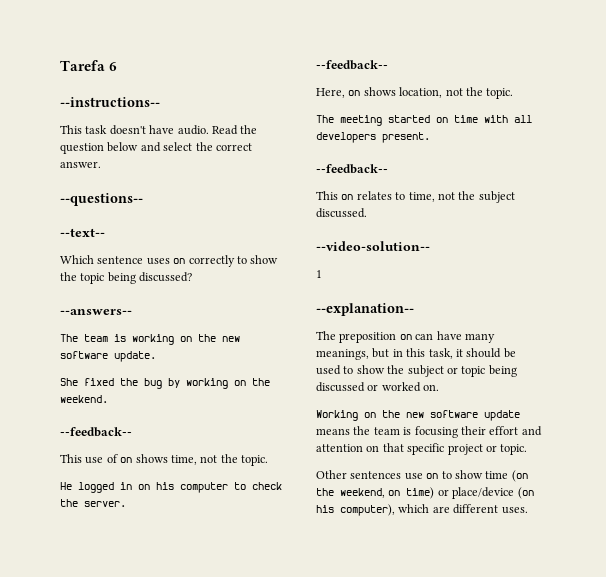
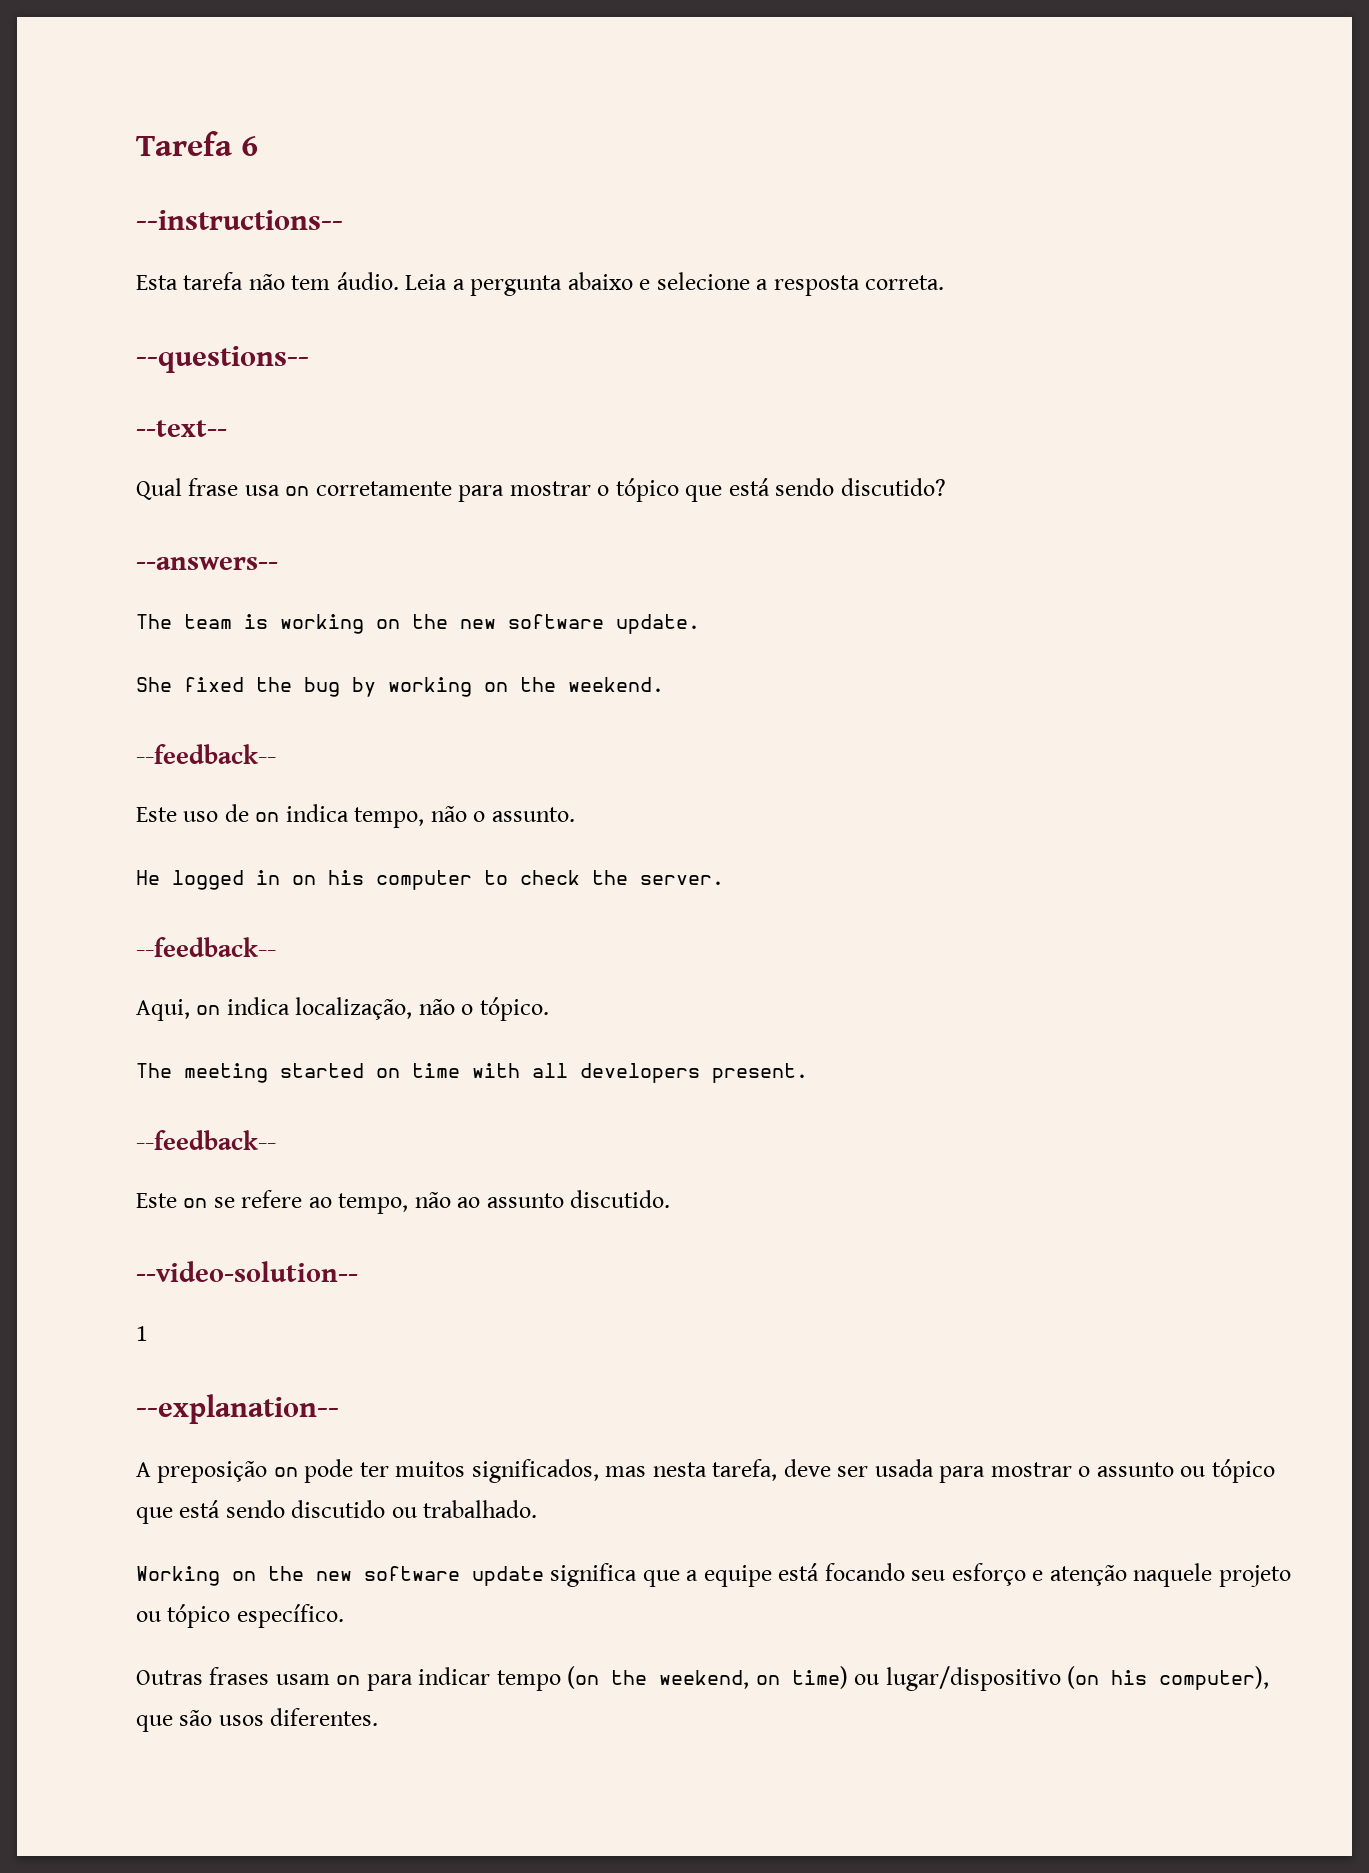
- This task doesn't have audio. Read the question below and select the correct answer.
+ Esta tarefa não tem áudio. Leia a pergunta abaixo e selecione a resposta correta.
  --questions--
  --text--
- Which sentence uses on correctly to show the topic being discussed?
+ Qual frase usa on corretamente para mostrar o tópico que está sendo discutido?
- This use of on shows time, not the topic.
+ Este uso de on indica tempo, não o assunto.
- Here, on shows location, not the topic.
+ Aqui, on indica localização, não o tópico.
- This on relates to time, not the subject discussed.
+ Este on se refere ao tempo, não ao assunto discutido.
  --video-solution--
  1
  --explanation--
- The preposition on can have many meanings, but in this task, it should be used to show the subject or topic being discussed or worked on.
+ A preposição on pode ter muitos significados, mas nesta tarefa, deve ser usada para mostrar o assunto ou tópico que está sendo discutido ou trabalhado.
- Working on the new software update means the team is focusing their effort and attention on that specific project or topic.
- Other sentences use on to show time (on the weekend, on time) or place/device (on his computer), which are different uses.
+ Working on the new software update significa que a equipe está focando seu esforço e atenção naquele projeto ou tópico específico.
+ Outras frases usam on para indicar tempo (on the weekend, on time) ou lugar/dispositivo (on his computer), que são usos diferentes.

